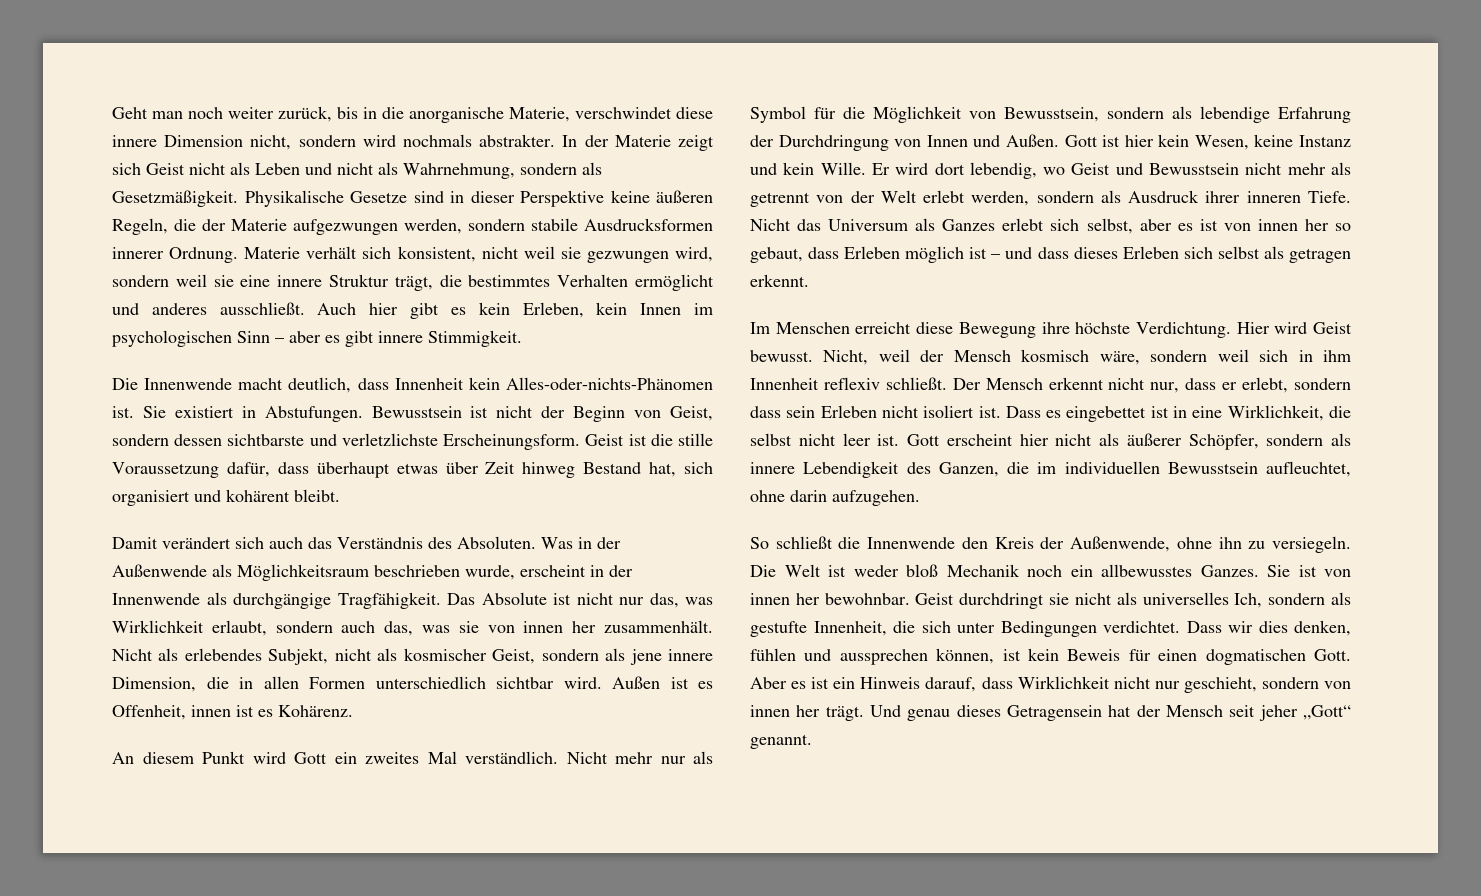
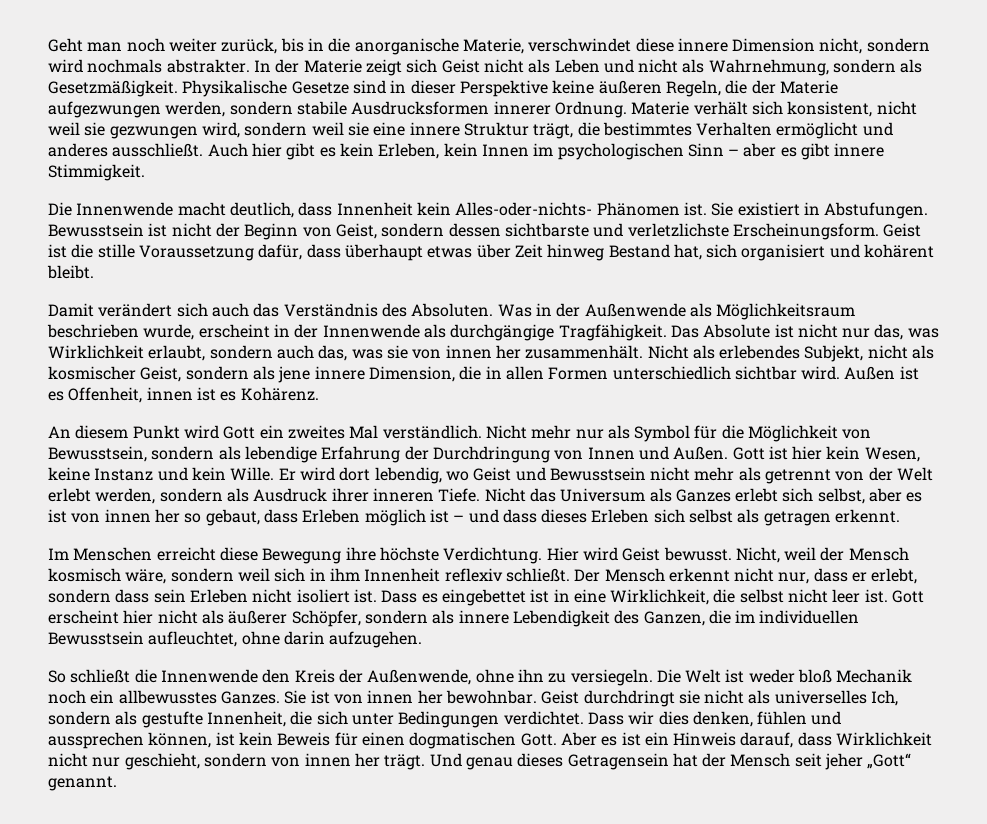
- Die Innenwende macht deutlich, dass Innenheit kein Alles-oder-nichts-Phänomen ist.
+ Die Innenwende macht deutlich, dass Innenheit kein Alles-oder-nichts- Phänomen ist.

